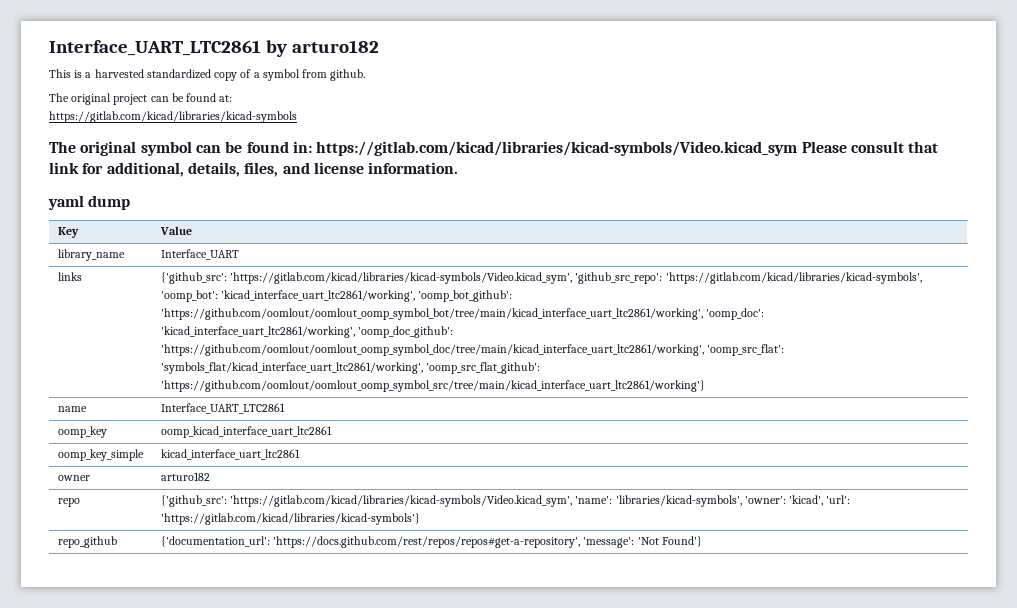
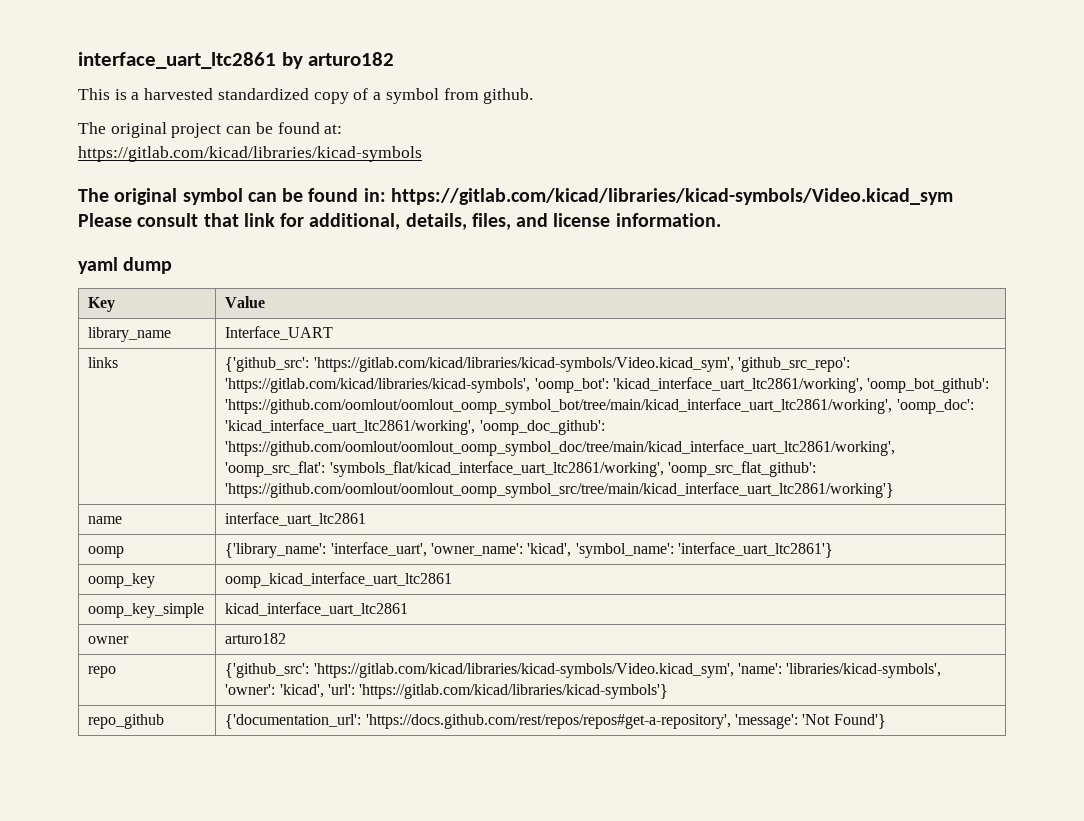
- Interface_UART_LTC2861 by arturo182
+ interface_uart_ltc2861 by arturo182
- name | Interface_UART_LTC2861
+ name | interface_uart_ltc2861
+ oomp | {'library_name': 'interface_uart', 'owner_name': 'kicad', 'symbol_name': 'interface_uart_ltc2861'}

